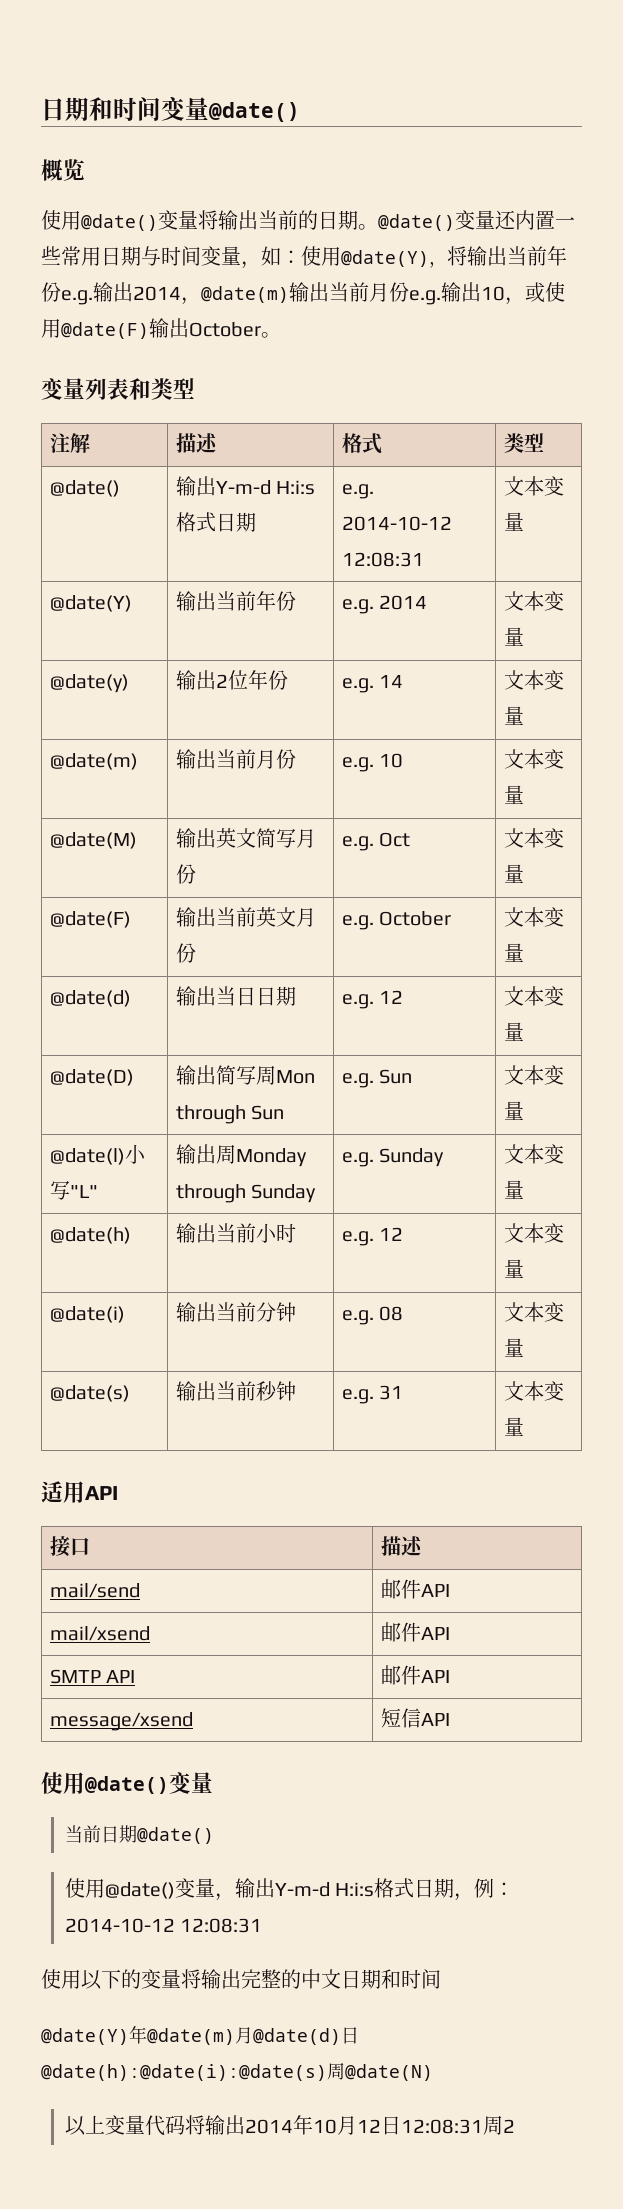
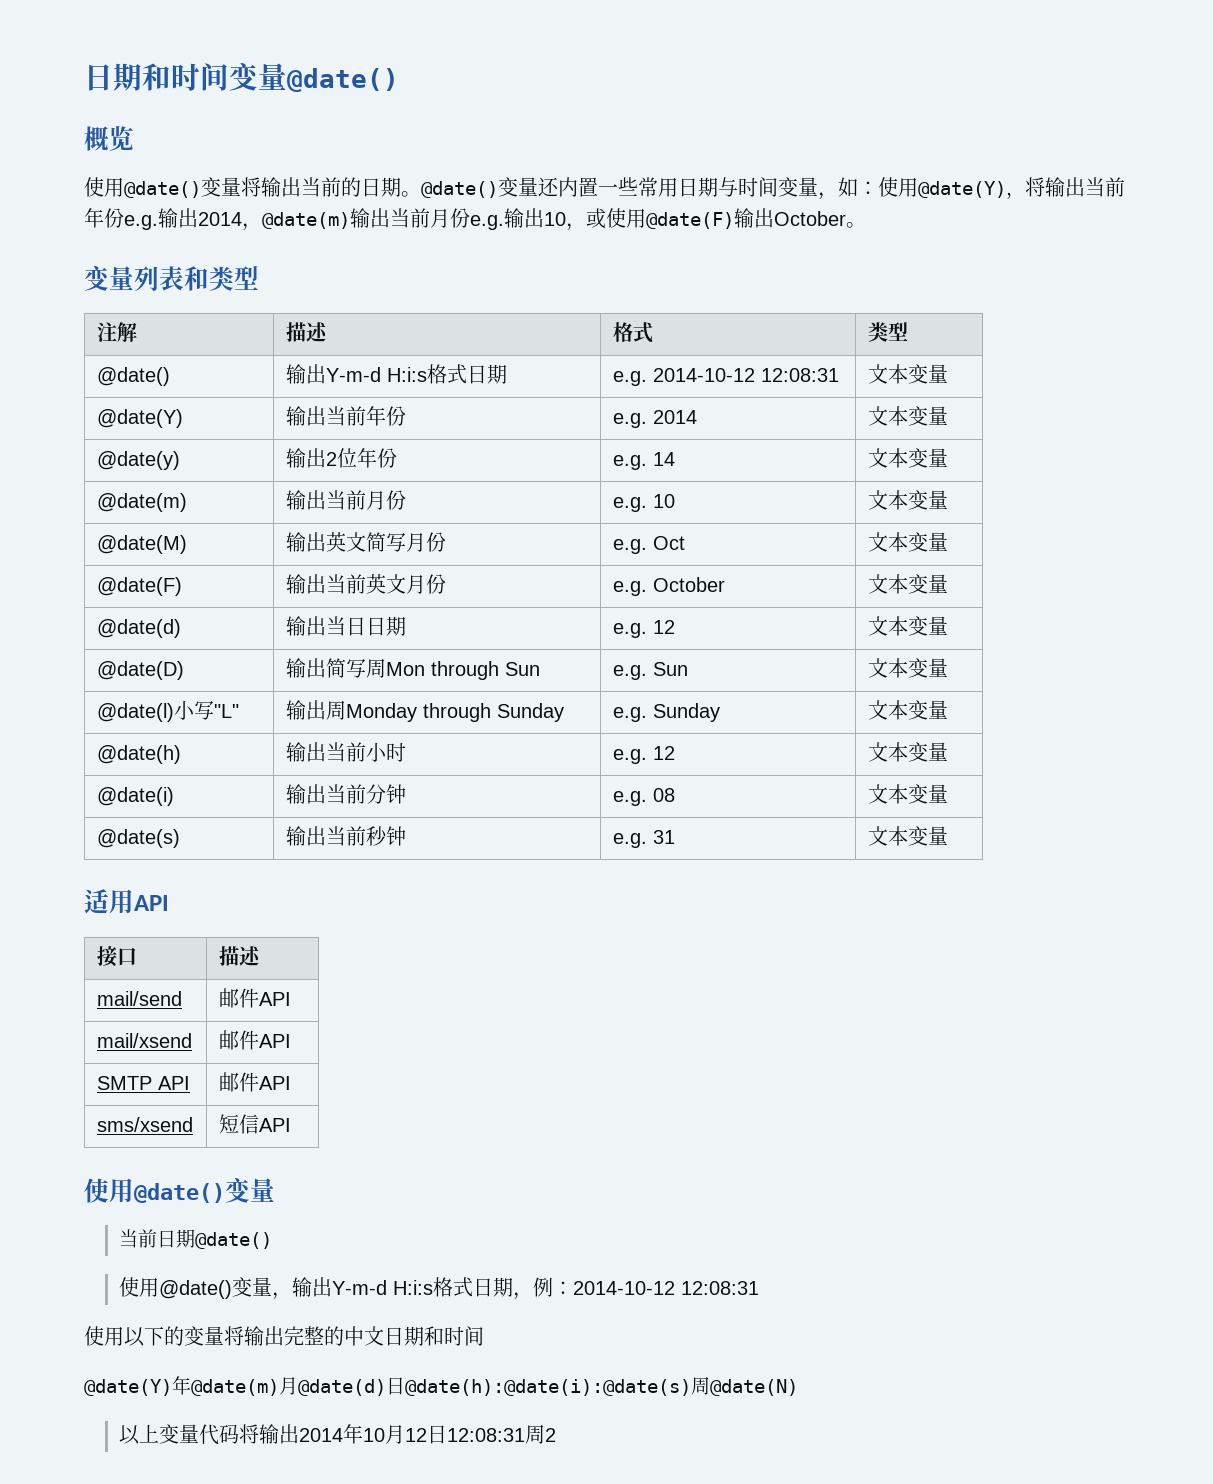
- message/xsend | 短信API
+ sms/xsend | 短信API

